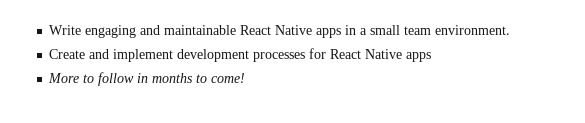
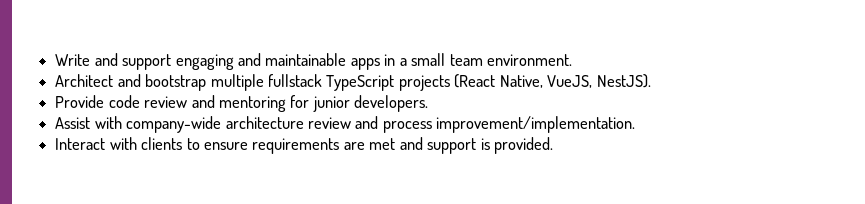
- Write engaging and maintainable React Native apps in a small team environment.
+ Write and support engaging and maintainable apps in a small team environment.
- Create and implement development processes for React Native apps
- More to follow in months to come!
+ Architect and bootstrap multiple fullstack TypeScript projects (React Native, VueJS, NestJS).
+ Provide code review and mentoring for junior developers.
+ Assist with company-wide architecture review and process improvement/implementation.
+ Interact with clients to ensure requirements are met and support is provided.

